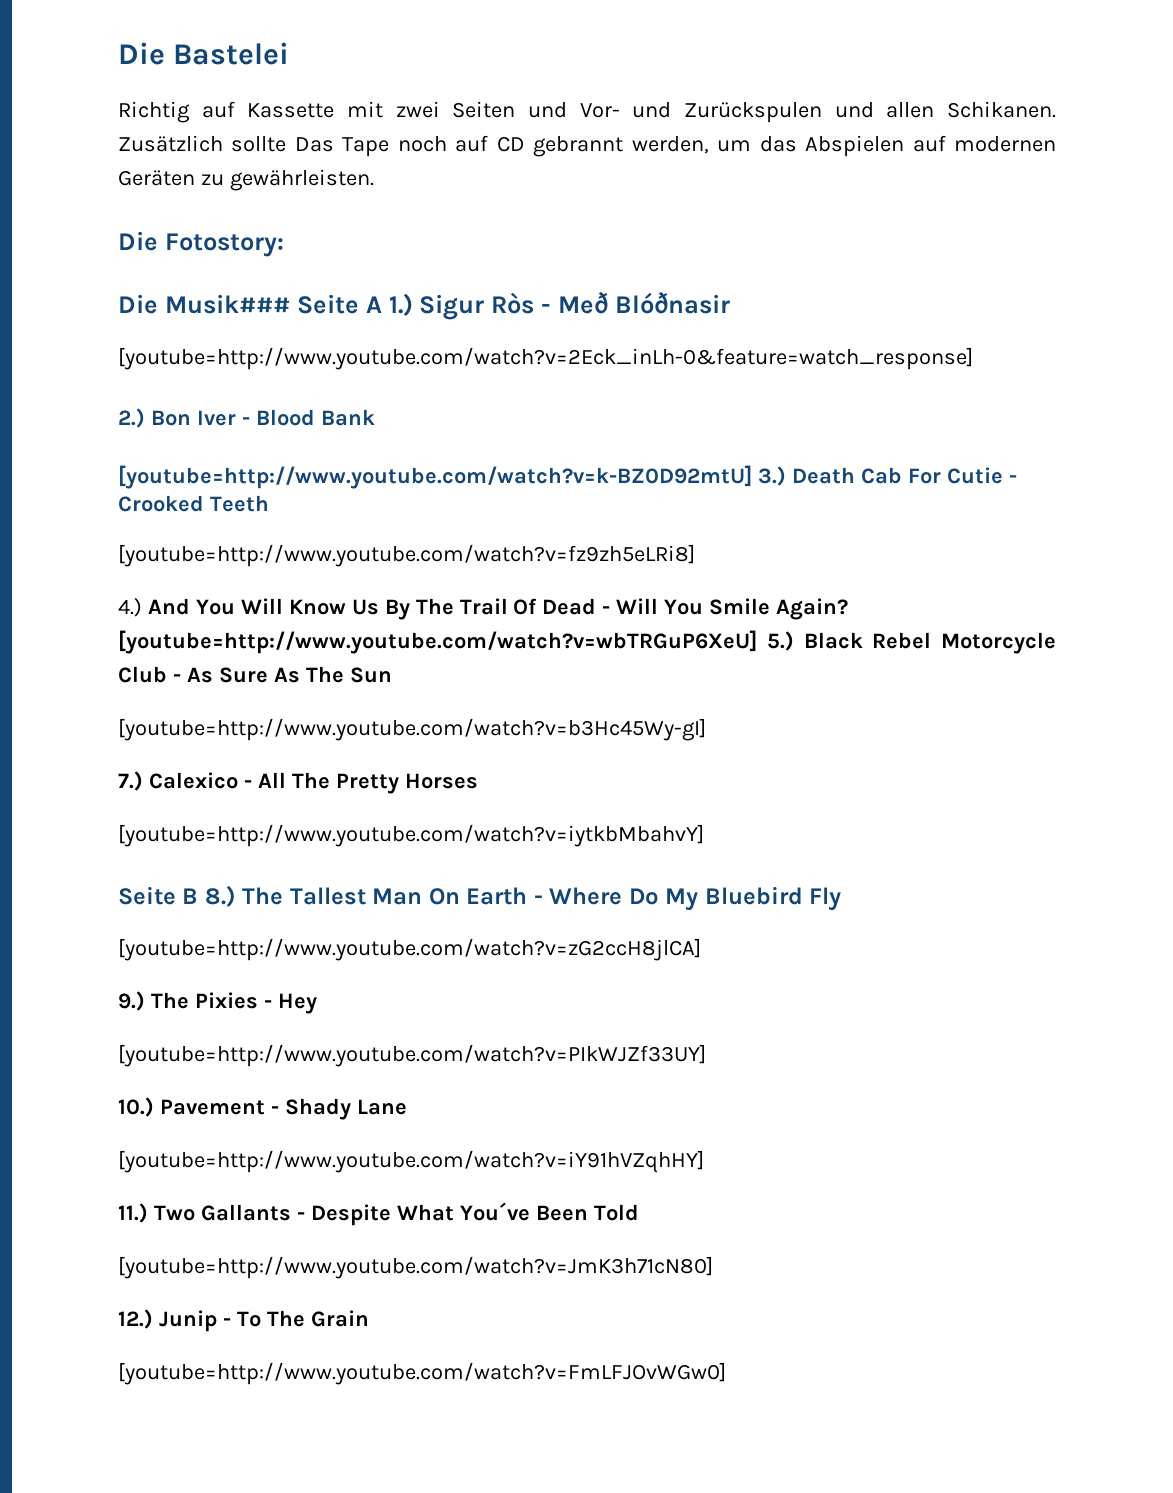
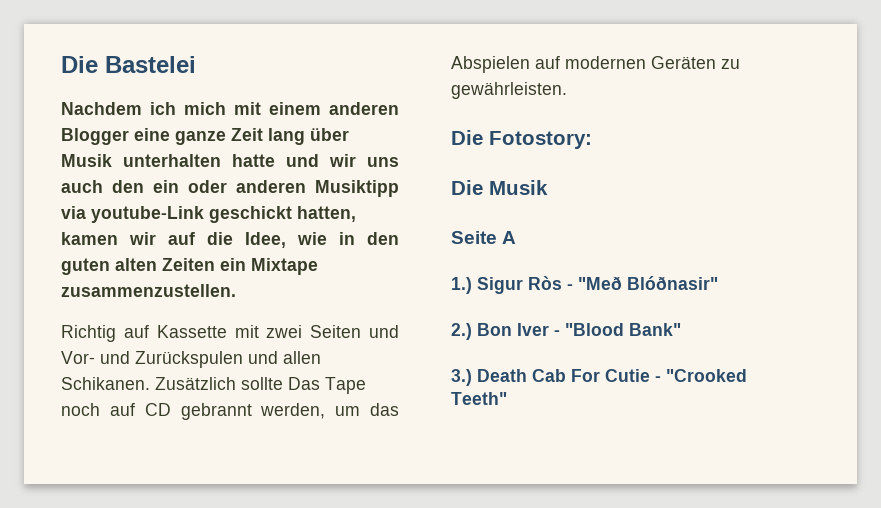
+ Nachdem ich mich mit einem anderen Blogger eine ganze Zeit lang über Musik unterhalten hatte und wir uns auch den ein oder anderen Musiktipp via youtube-Link geschickt hatten, kamen wir auf die Idee, wie in den guten alten Zeiten ein Mixtape zusammenzustellen.
- Die Musik### Seite A 1.) Sigur Ròs - Með Blóðnasir
- [youtube=http://www.youtube.com/watch?v=2Eck_inLh-0&feature=watch_response]
+ Die Musik
+ Seite A
+ 1.) Sigur Ròs - "Með Blóðnasir"
- 2.) Bon Iver - Blood Bank
- [youtube=http://www.youtube.com/watch?v=k-BZ0D92mtU] 3.) Death Cab For Cutie - Crooked Teeth
- [youtube=http://www.youtube.com/watch?v=fz9zh5eLRi8]
- 4.) And You Will Know Us By The Trail Of Dead - Will You Smile Again? [youtube=http://www.youtube.com/watch?v=wbTRGuP6XeU] 5.) Black Rebel Motorcycle Club - As Sure As The Sun
- [youtube=http://www.youtube.com/watch?v=b3Hc45Wy-gI]
- 7.) Calexico - All The Pretty Horses
- [youtube=http://www.youtube.com/watch?v=iytkbMbahvY]
- Seite B 8.) The Tallest Man On Earth - Where Do My Bluebird Fly
- [youtube=http://www.youtube.com/watch?v=zG2ccH8jlCA]
- 9.) The Pixies - Hey
- [youtube=http://www.youtube.com/watch?v=PIkWJZf33UY]
- 10.) Pavement - Shady Lane
- [youtube=http://www.youtube.com/watch?v=iY91hVZqhHY]
- 11.) Two Gallants - Despite What You´ve Been Told
- [youtube=http://www.youtube.com/watch?v=JmK3h71cN80]
- 12.) Junip - To The Grain
- [youtube=http://www.youtube.com/watch?v=FmLFJOvWGw0]
+ 2.) Bon Iver - "Blood Bank"
+ 3.) Death Cab For Cutie - "Crooked Teeth"

